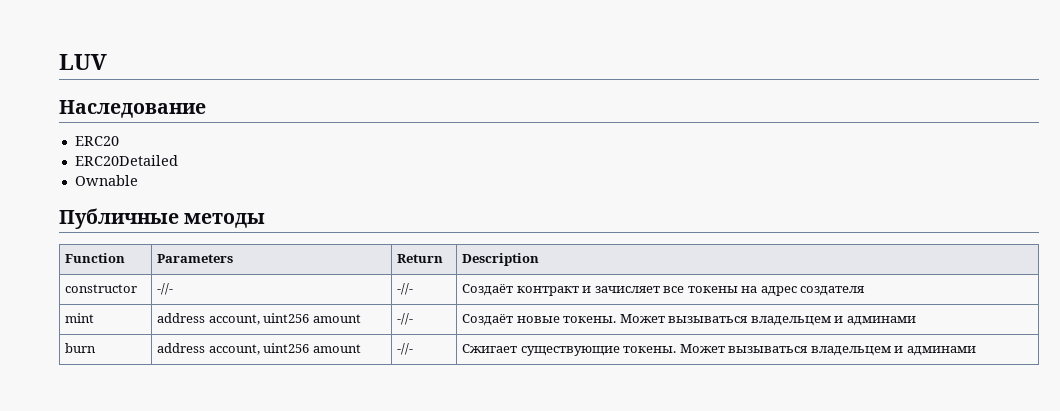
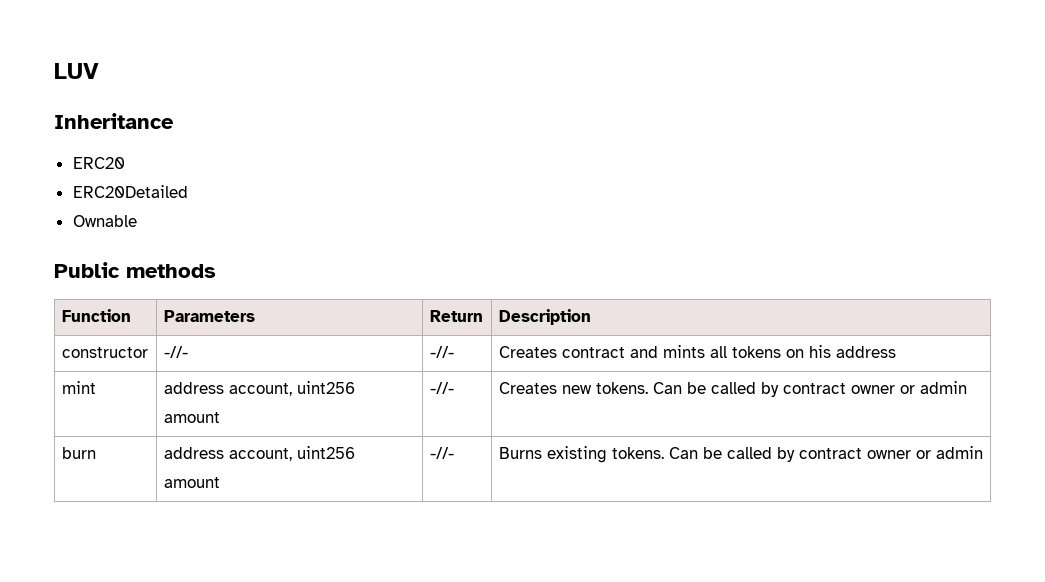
- Наследование
+ Inheritance
- Публичные методы
+ Public methods
- constructor | -//- | -//- | Создаёт контракт и зачисляет все токены на адрес создателя
+ constructor | -//- | -//- | Creates contract and mints all tokens on his address
- mint | address account, uint256 amount | -//- | Создаёт новые токены. Может вызываться владельцем и админами
+ mint | address account, uint256 amount | -//- | Creates new tokens. Can be called by contract owner or admin
- burn | address account, uint256 amount | -//- | Сжигает cуществующие токены. Может вызываться владельцем и админами
+ burn | address account, uint256 amount | -//- | Burns existing tokens. Can be called by contract owner or admin

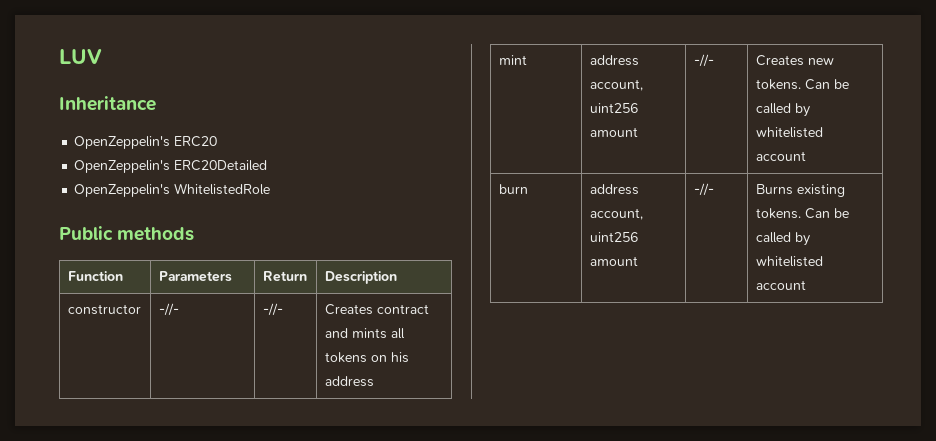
- ERC20
+ OpenZeppelin's ERC20
- ERC20Detailed
+ OpenZeppelin's ERC20Detailed
- Ownable
+ OpenZeppelin's WhitelistedRole
- mint | address account, uint256 amount | -//- | Creates new tokens. Can be called by contract owner or admin
+ mint | address account, uint256 amount | -//- | Creates new tokens. Can be called by whitelisted account
- burn | address account, uint256 amount | -//- | Burns existing tokens. Can be called by contract owner or admin
+ burn | address account, uint256 amount | -//- | Burns existing tokens. Can be called by whitelisted account

